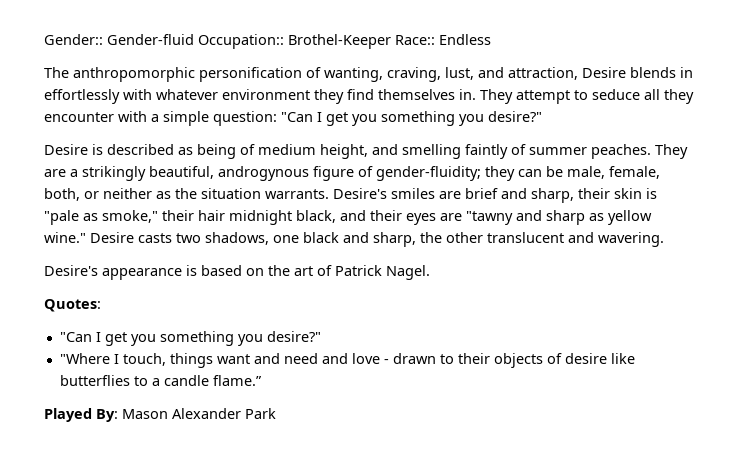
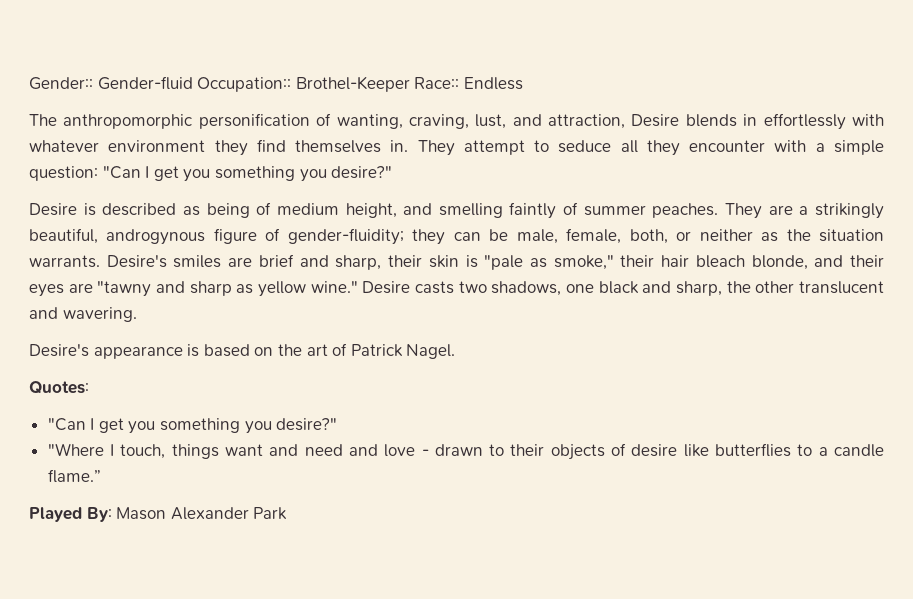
- Desire's smiles are brief and sharp, their skin is "pale as smoke," their hair midnight black, and their eyes are "tawny and sharp as yellow wine."
+ Desire's smiles are brief and sharp, their skin is "pale as smoke," their hair bleach blonde, and their eyes are "tawny and sharp as yellow wine."

